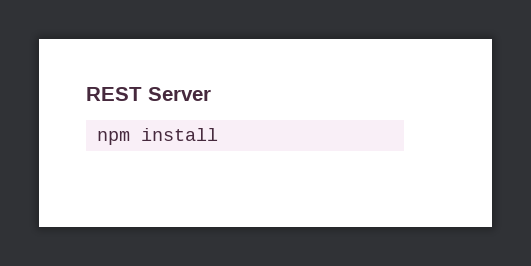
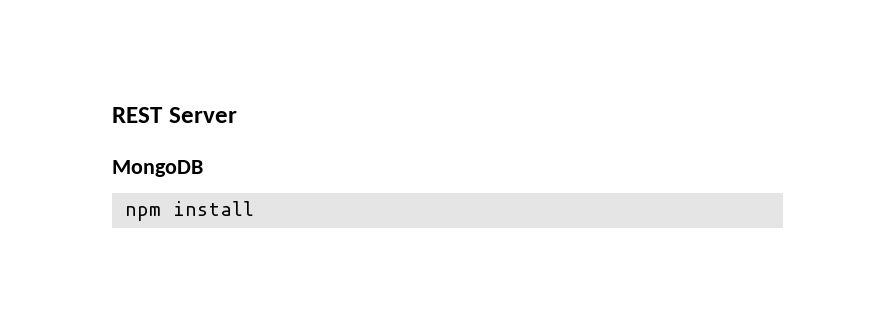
+ MongoDB

